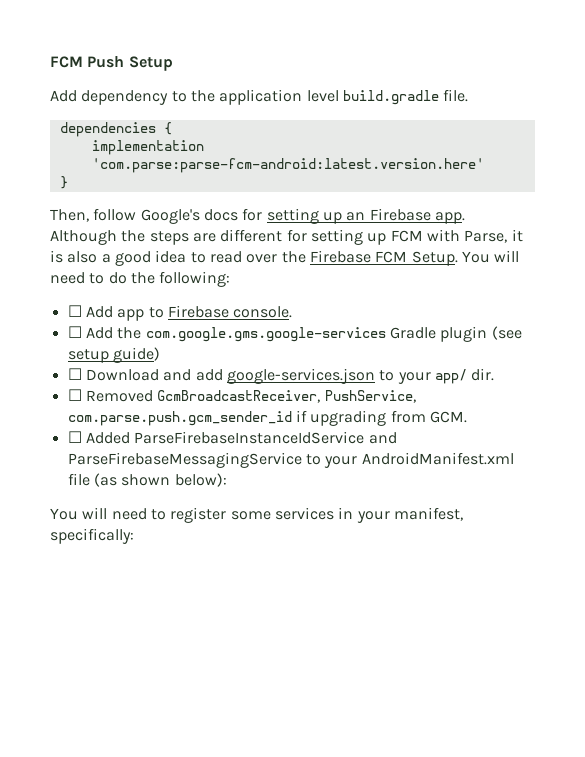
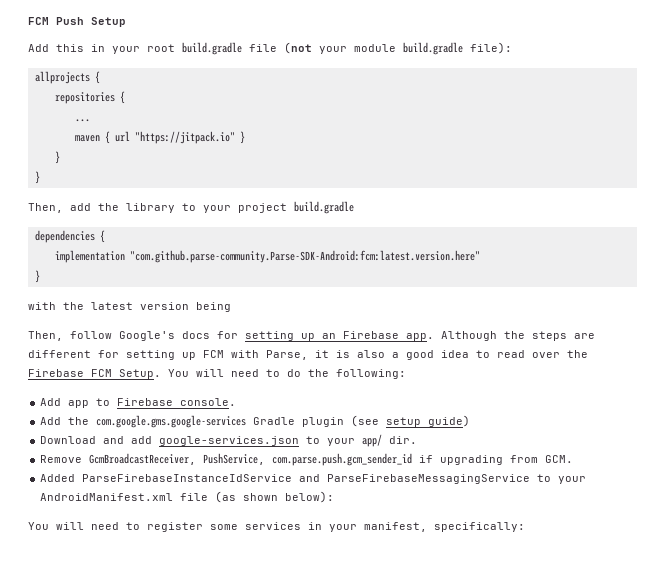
- Add dependency to the application level build.gradle file.
+ Add this in your root build.gradle file (not your module build.gradle file):
+ allprojects {
+ repositories {
+ ...
+ maven { url "https://jitpack.io" }
+ }
+ }
+ Then, add the library to your project build.gradle
- implementation 'com.parse:parse-fcm-android:latest.version.here'
+ implementation "com.github.parse-community.Parse-SDK-Android:fcm:latest.version.here"
  }
+ with the latest version being
- ☐ Add app to Firebase console.
+ Add app to Firebase console.
- ☐ Add the com.google.gms.google-services Gradle plugin (see setup guide)
+ Add the com.google.gms.google-services Gradle plugin (see setup guide)
- ☐ Download and add google-services.json to your app/ dir.
+ Download and add google-services.json to your app/ dir.
- ☐ Removed GcmBroadcastReceiver, PushService, com.parse.push.gcm_sender_id if upgrading from GCM.
+ Remove GcmBroadcastReceiver, PushService, com.parse.push.gcm_sender_id if upgrading from GCM.
- ☐ Added ParseFirebaseInstanceIdService and ParseFirebaseMessagingService to your AndroidManifest.xml file (as shown below):
+ Added ParseFirebaseInstanceIdService and ParseFirebaseMessagingService to your AndroidManifest.xml file (as shown below):

